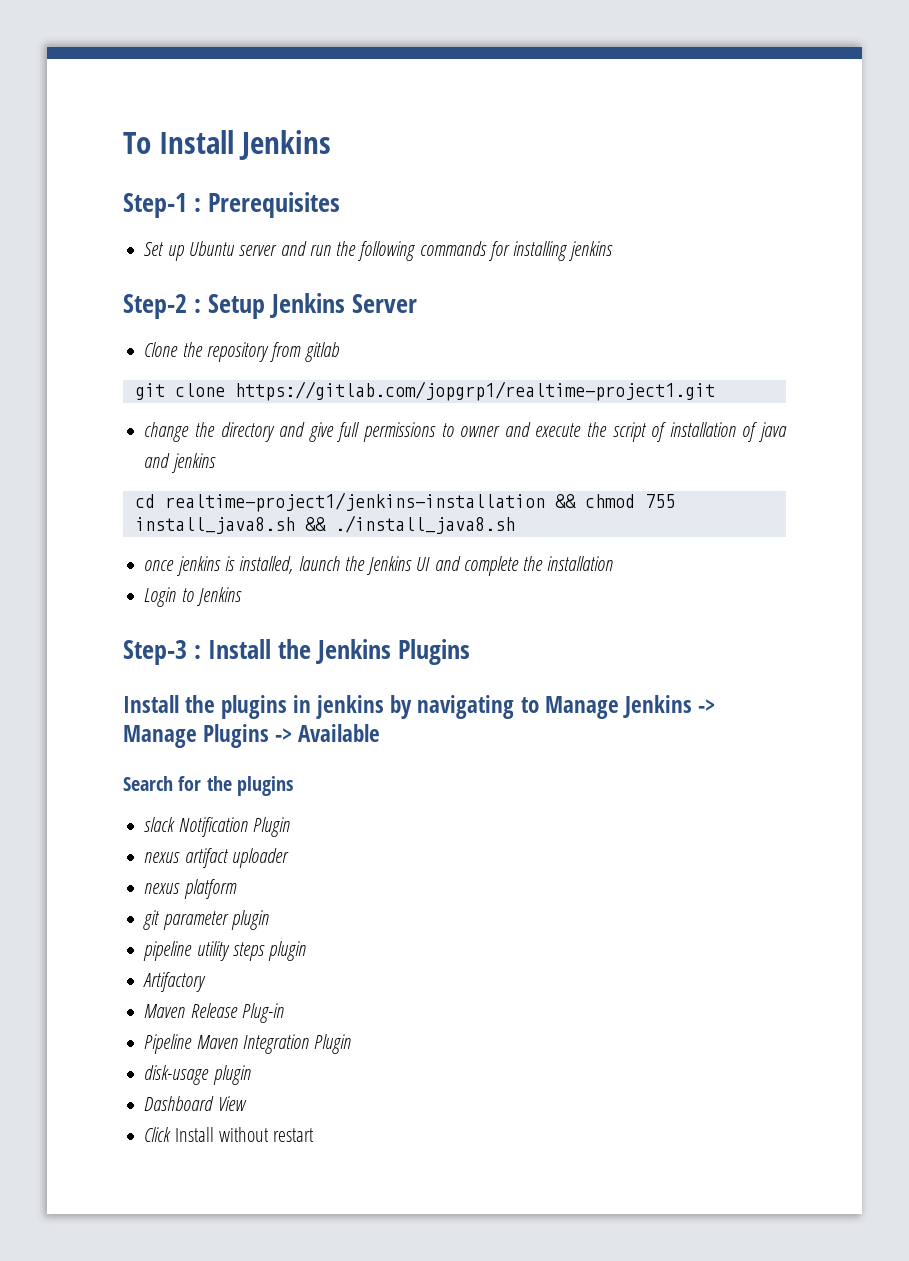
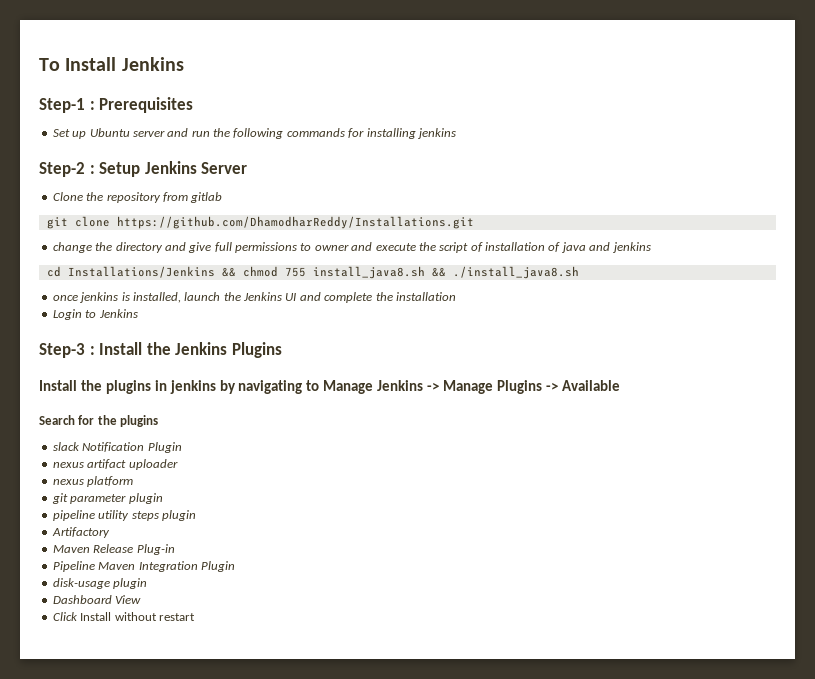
- git clone https://gitlab.com/jopgrp1/realtime-project1.git
+ git clone https://github.com/DhamodharReddy/Installations.git
- cd realtime-project1/jenkins-installation && chmod 755 install_java8.sh && ./install_java8.sh
+ cd Installations/Jenkins && chmod 755 install_java8.sh && ./install_java8.sh

